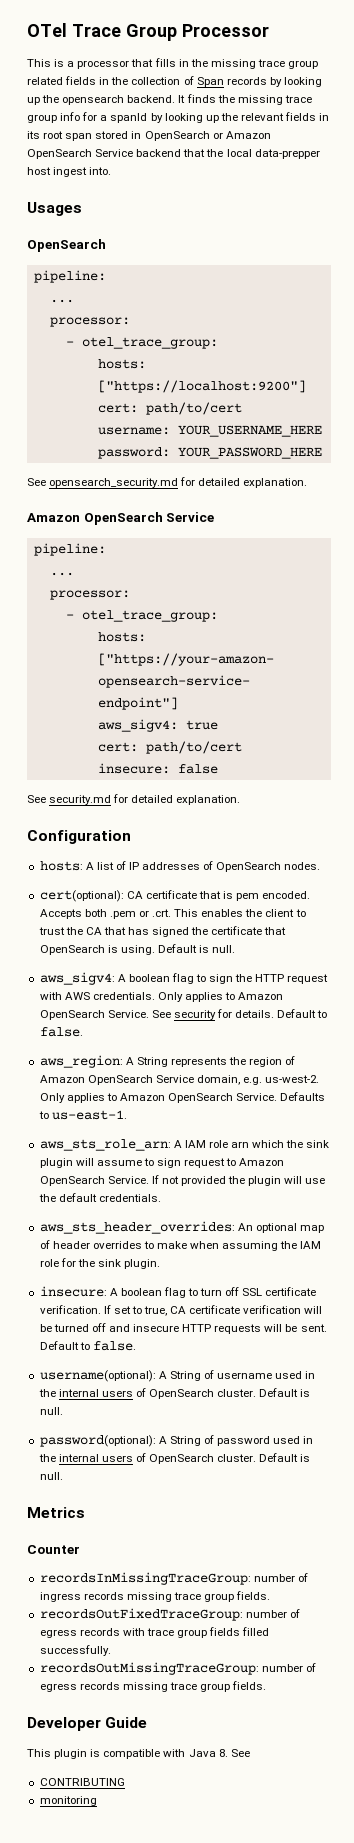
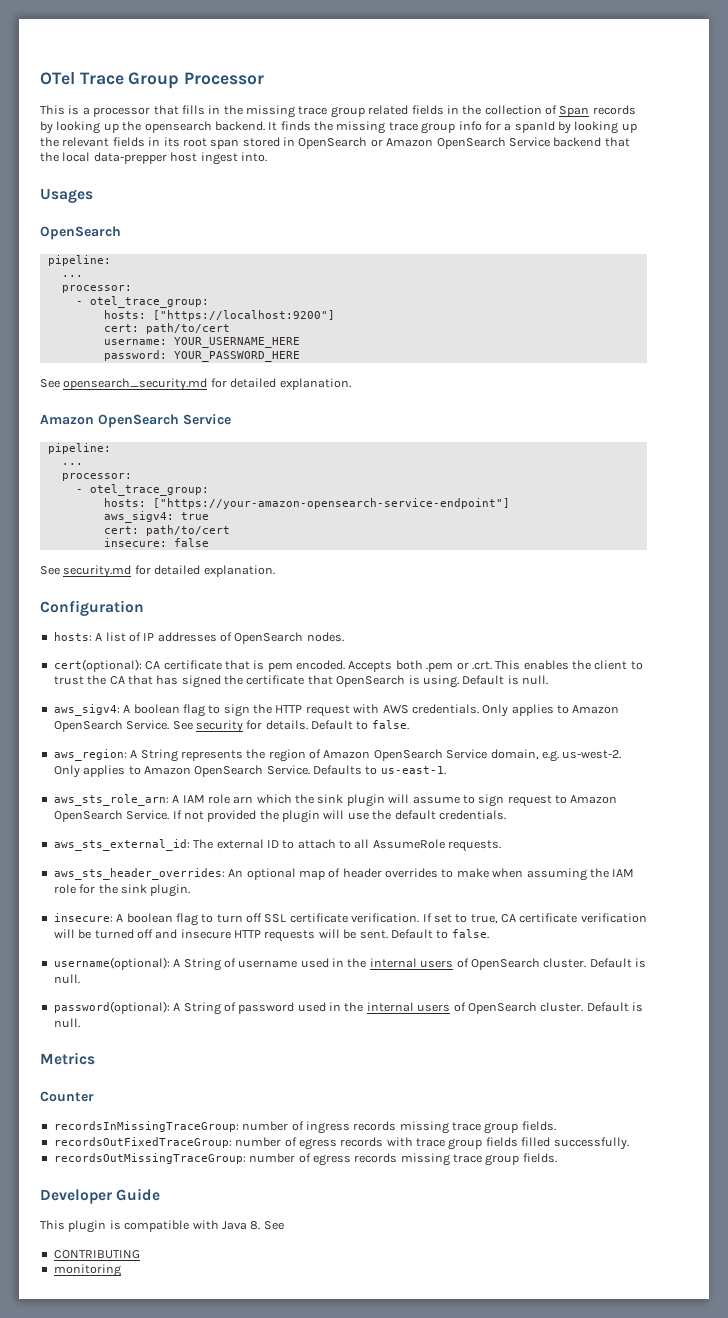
+ aws_sts_external_id: The external ID to attach to all AssumeRole requests.

